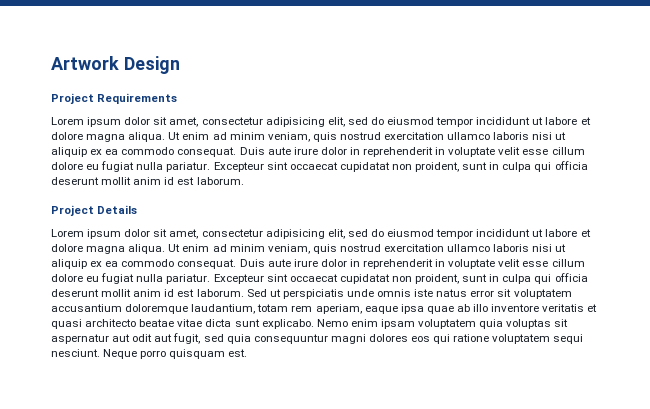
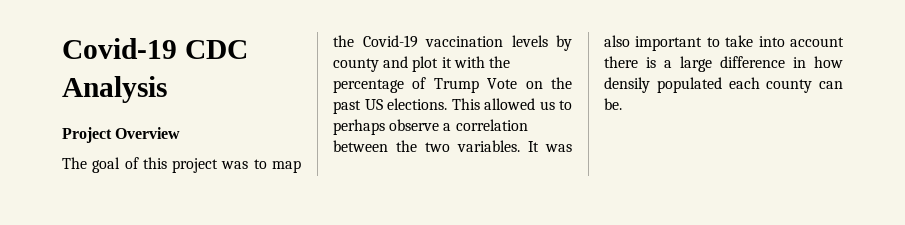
- Artwork Design
- Project Requirements
- Lorem ipsum dolor sit amet, consectetur adipisicing elit, sed do eiusmod tempor incididunt ut labore et dolore magna aliqua. Ut enim ad minim veniam, quis nostrud exercitation ullamco laboris nisi ut aliquip ex ea commodo consequat. Duis aute irure dolor in reprehenderit in voluptate velit esse cillum dolore eu fugiat nulla pariatur. Excepteur sint occaecat cupidatat non proident, sunt in culpa qui officia deserunt mollit anim id est laborum.
- Project Details
- Lorem ipsum dolor sit amet, consectetur adipisicing elit, sed do eiusmod tempor incididunt ut labore et dolore magna aliqua. Ut enim ad minim veniam, quis nostrud exercitation ullamco laboris nisi ut aliquip ex ea commodo consequat. Duis aute irure dolor in reprehenderit in voluptate velit esse cillum dolore eu fugiat nulla pariatur. Excepteur sint occaecat cupidatat non proident, sunt in culpa qui officia deserunt mollit anim id est laborum. Sed ut perspiciatis unde omnis iste natus error sit voluptatem accusantium doloremque laudantium, totam rem aperiam, eaque ipsa quae ab illo inventore veritatis et quasi architecto beatae vitae dicta sunt explicabo. Nemo enim ipsam voluptatem quia voluptas sit aspernatur aut odit aut fugit, sed quia consequuntur magni dolores eos qui ratione voluptatem sequi nesciunt. Neque porro quisquam est.
+ Covid-19 CDC Analysis
+ Project Overview
+ The goal of this project was to map the Covid-19 vaccination levels by county and plot it with the percentage of Trump Vote on the past US elections. This allowed us to perhaps observe a correlation between the two variables. It was also important to take into account there is a large difference in how densily populated each county can be.

